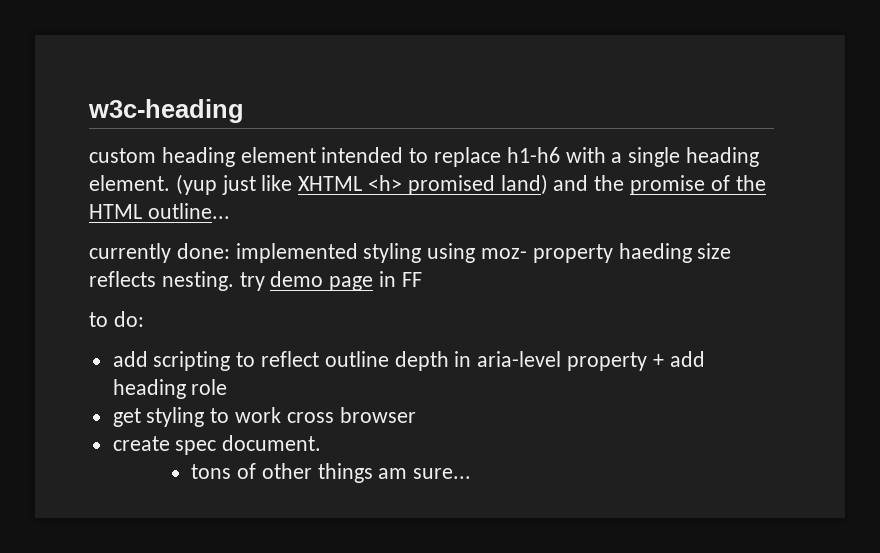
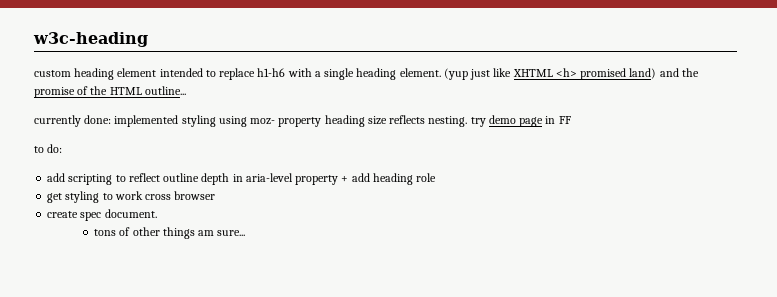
- currently done: implemented styling using moz- property haeding size reflects nesting. try demo page in FF
+ currently done: implemented styling using moz- property heading size reflects nesting. try demo page in FF

